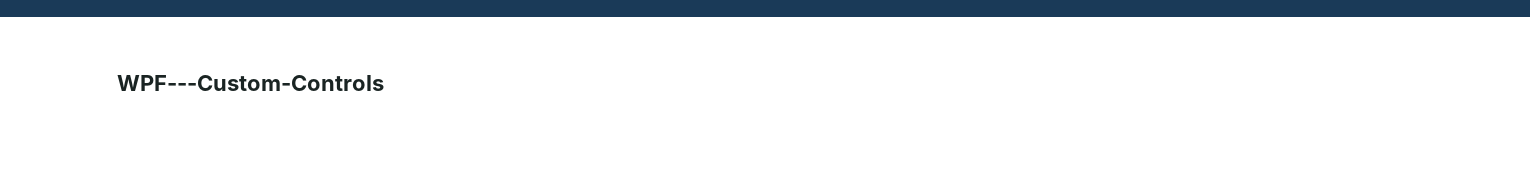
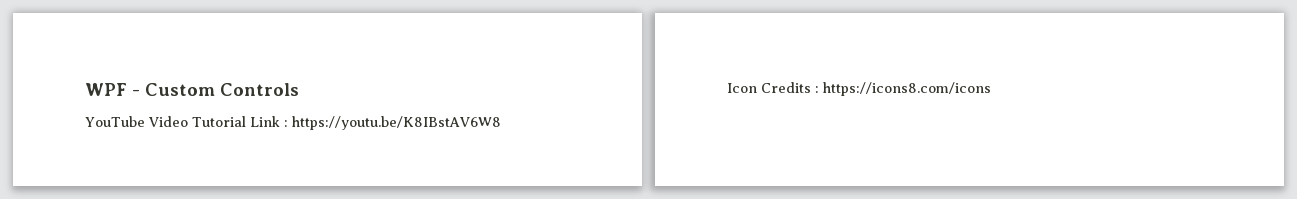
- WPF---Custom-Controls
+ WPF - Custom Controls
+ YouTube Video Tutorial Link : https://youtu.be/K8IBstAV6W8
+ Icon Credits : https://icons8.com/icons

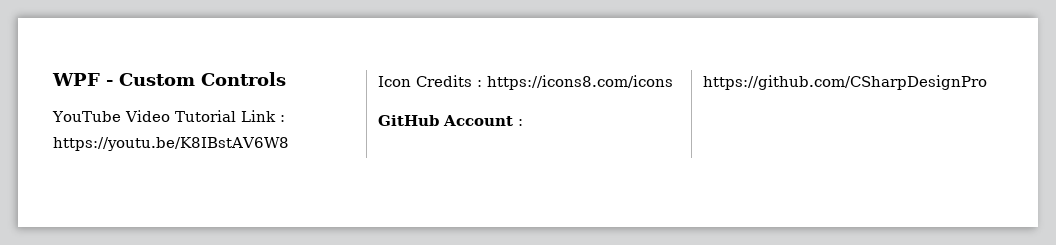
+ GitHub Account : https://github.com/CSharpDesignPro

